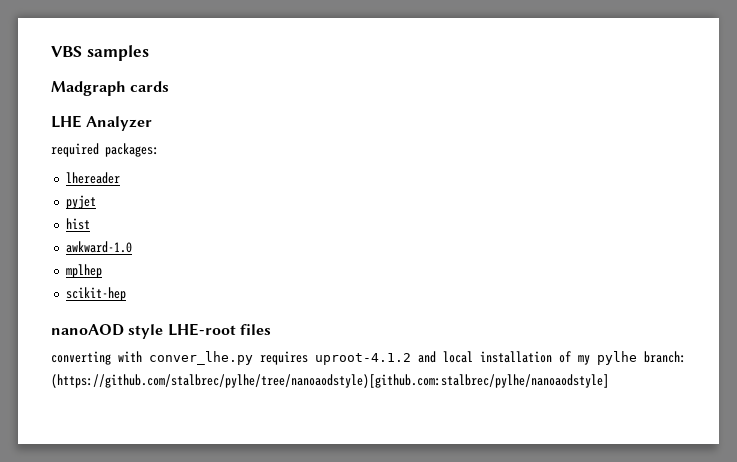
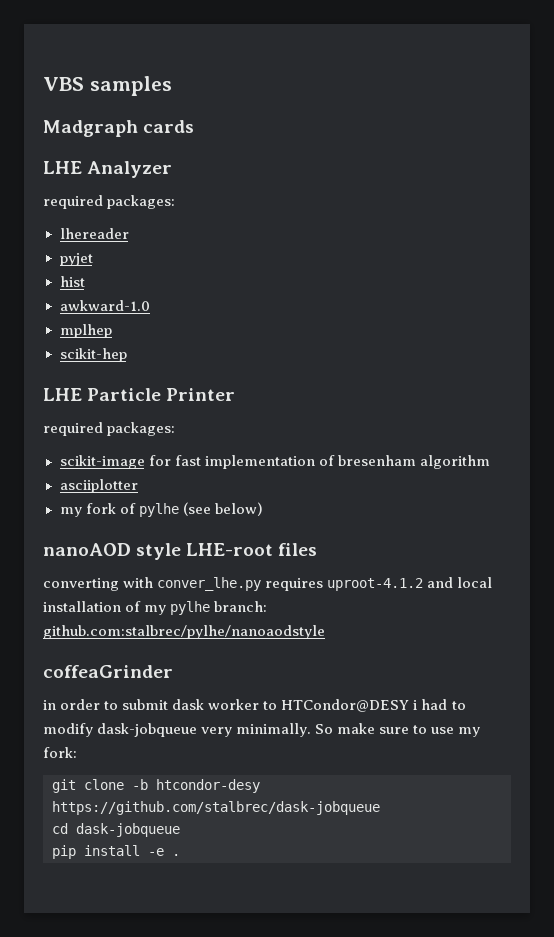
+ LHE Particle Printer
+ required packages:
+ scikit-image for fast implementation of bresenham algorithm
+ asciiplotter
+ my fork of pylhe (see below)
- converting with conver_lhe.py requires uproot-4.1.2 and local installation of my pylhe branch: (https://github.com/stalbrec/pylhe/tree/nanoaodstyle)[github.com:stalbrec/pylhe/nanoaodstyle]
+ converting with conver_lhe.py requires uproot-4.1.2 and local installation of my pylhe branch: github.com:stalbrec/pylhe/nanoaodstyle
+ coffeaGrinder
+ in order to submit dask worker to HTCondor@DESY i had to modify dask-jobqueue very minimally. So make sure to use my fork:
+ git clone -b htcondor-desy https://github.com/stalbrec/dask-jobqueue
+ cd dask-jobqueue
+ pip install -e .

